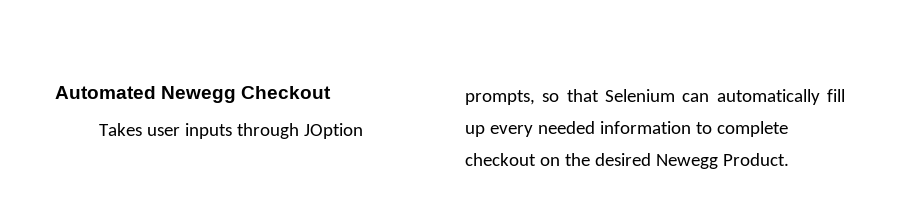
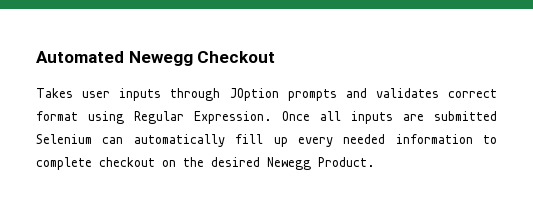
- Takes user inputs through JOption prompts, so that Selenium can automatically fill up every needed information to complete checkout on the desired Newegg Product.
+ Takes user inputs through JOption prompts and validates correct format using Regular Expression. Once all inputs are submitted Selenium can automatically fill up every needed information to complete checkout on the desired Newegg Product.

